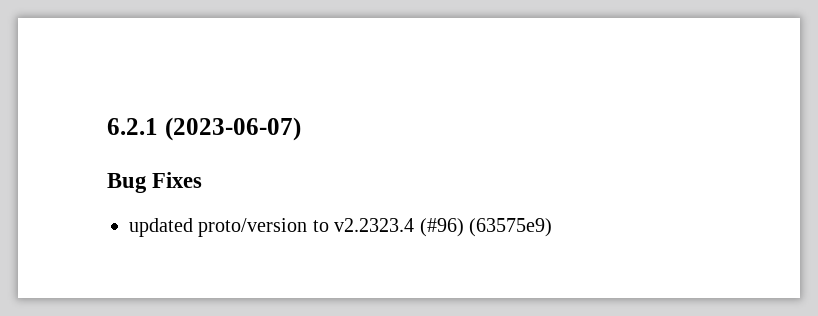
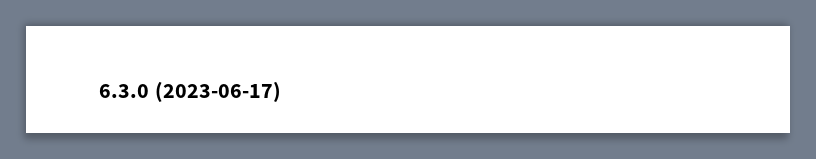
- 6.2.1 (2023-06-07)
- Bug Fixes
- updated proto/version to v2.2323.4 (#96) (63575e9)
+ 6.3.0 (2023-06-17)

